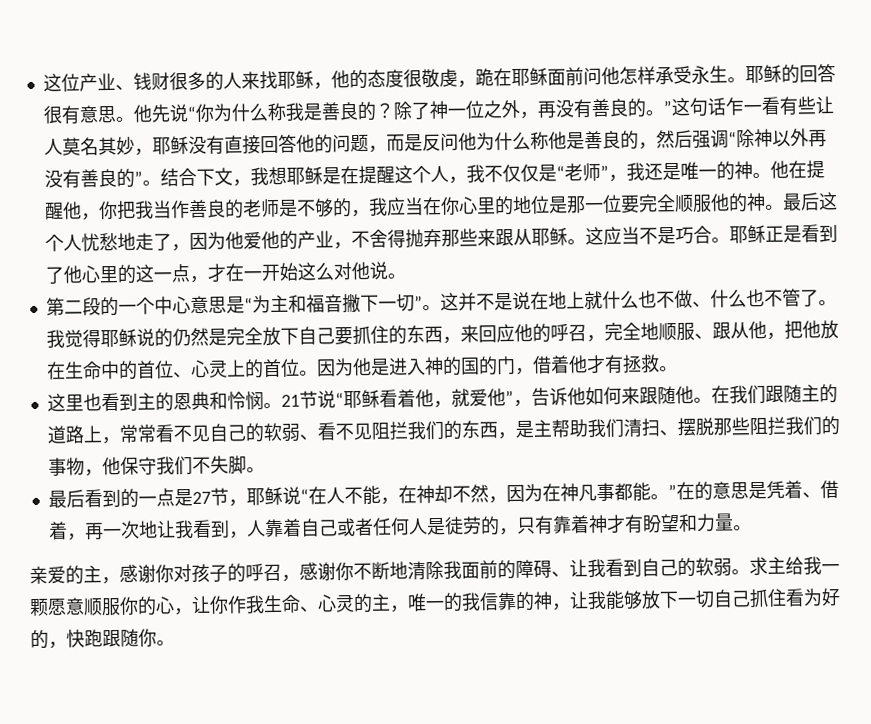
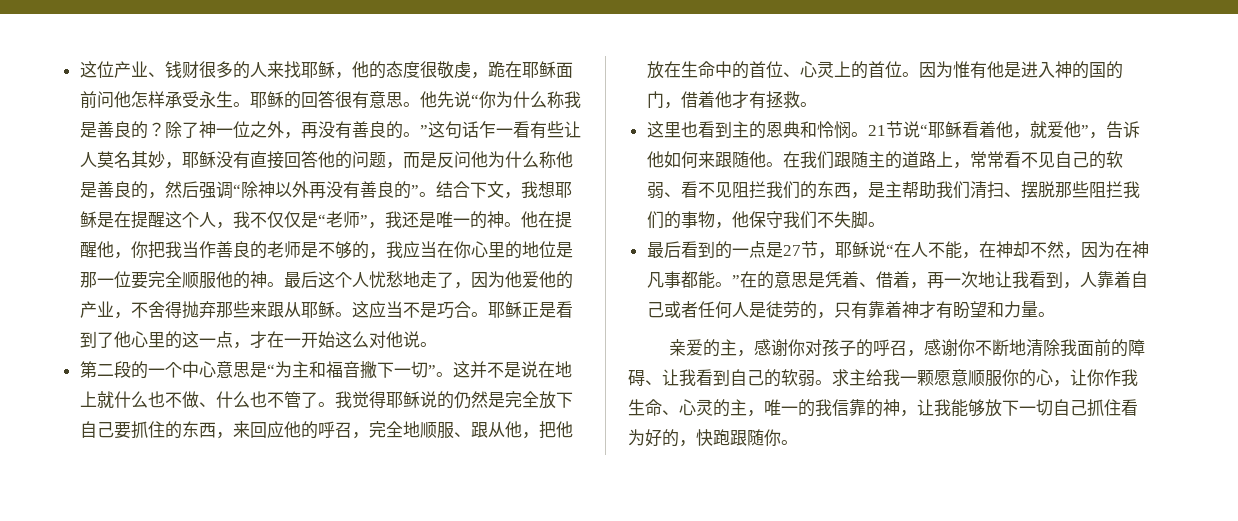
- 因为他是进入神的国的门，借着他才有拯救。
+ 因为惟有他是进入神的国的门，借着他才有拯救。

